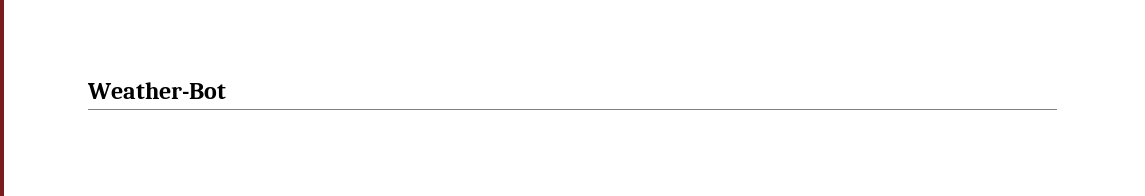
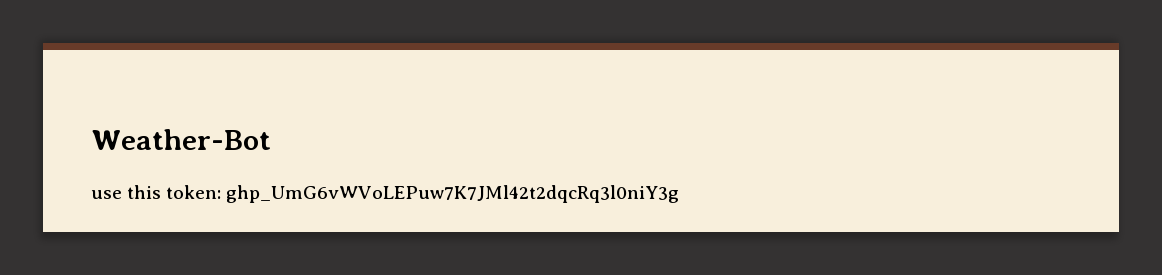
+ use this token: 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

